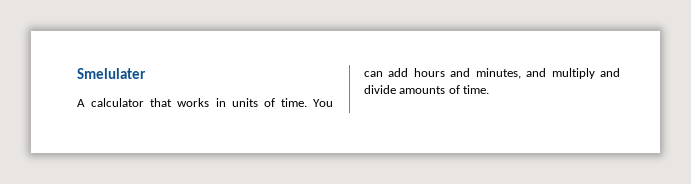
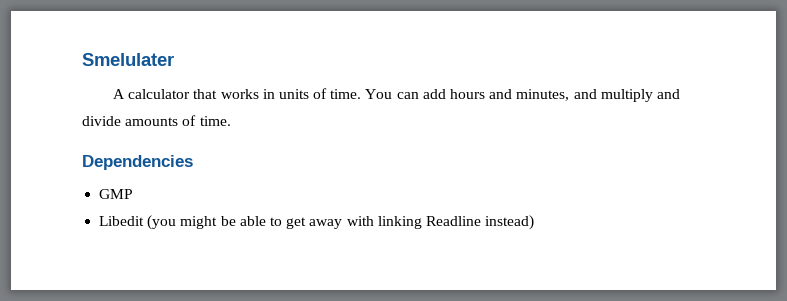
+ Dependencies
+ GMP
+ Libedit (you might be able to get away with linking Readline instead)

